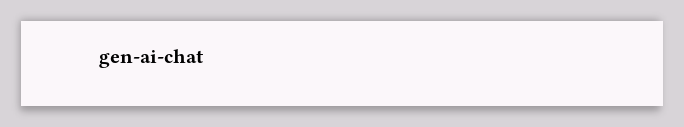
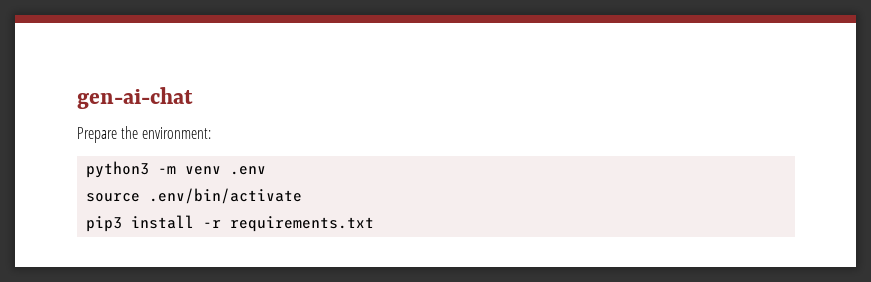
+ Prepare the environment:
+ python3 -m venv .env
+ source .env/bin/activate
+ pip3 install -r requirements.txt

